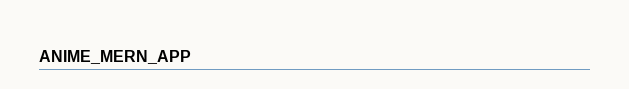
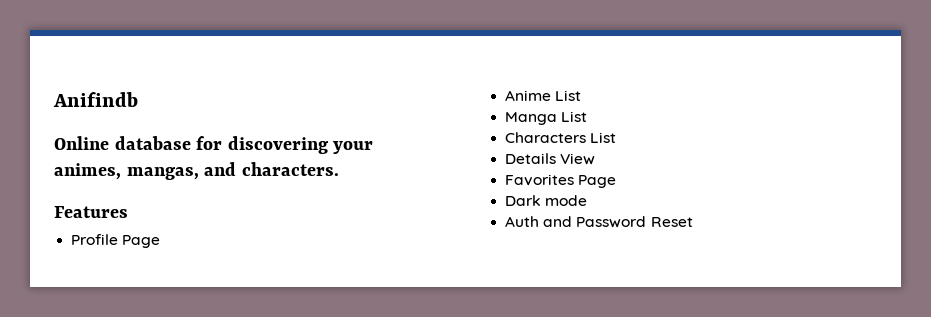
- ANIME_MERN_APP
+ Anifindb
+ Online database for discovering your animes, mangas, and characters.
+ Features
+ Profile Page
+ Anime List
+ Manga List
+ Characters List
+ Details View
+ Favorites Page
+ Dark mode
+ Auth and Password Reset

